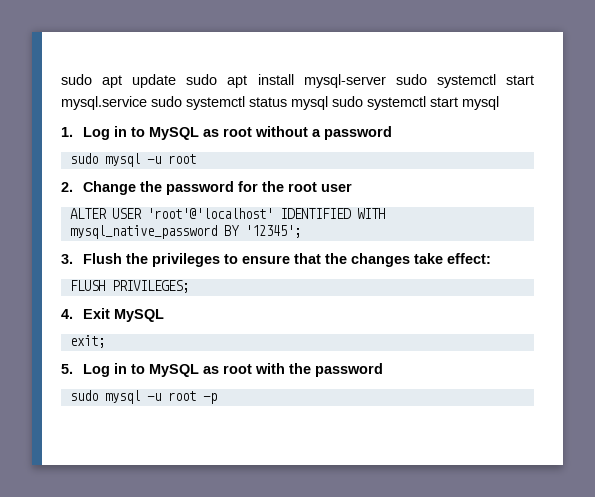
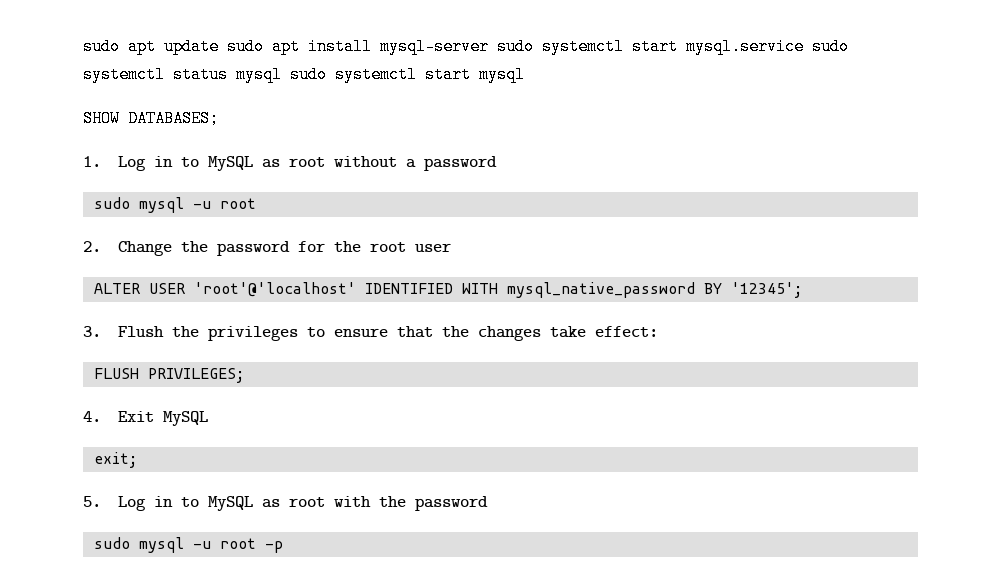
+ SHOW DATABASES;

